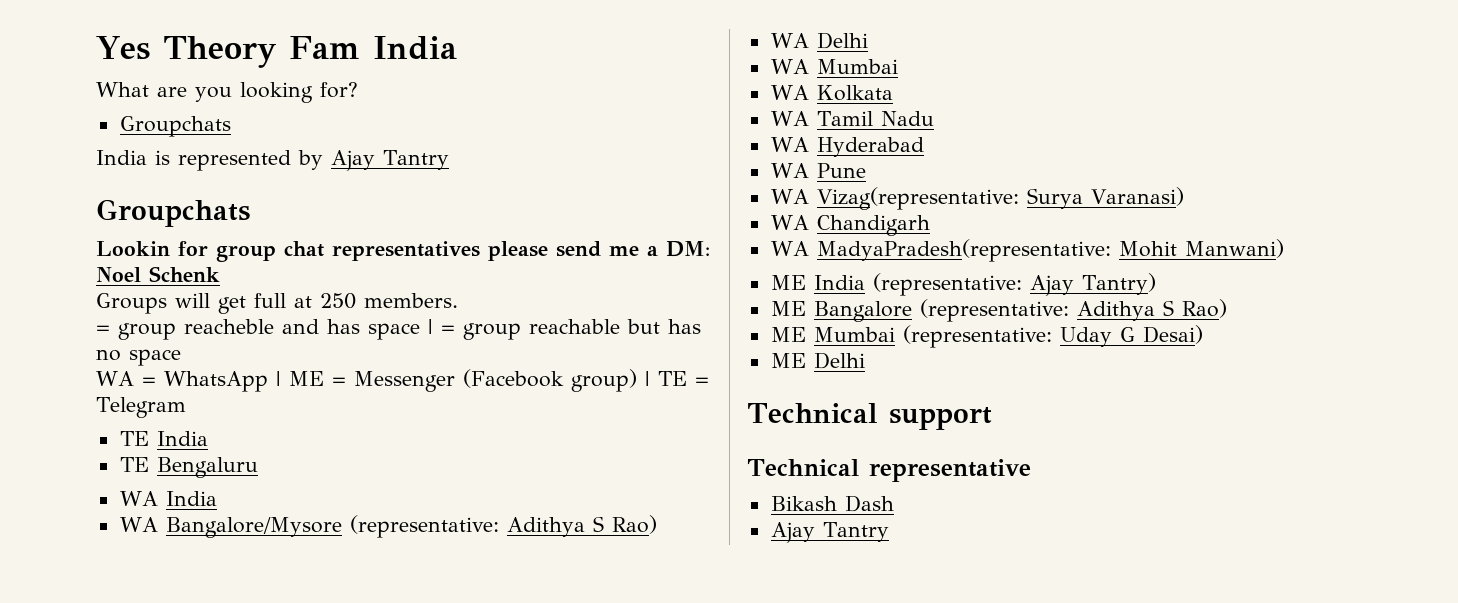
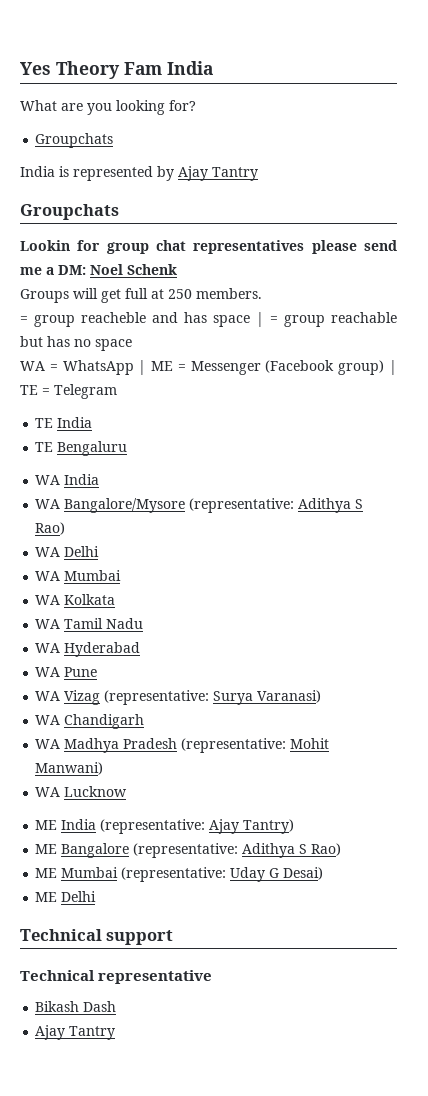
- WA Vizag(representative: Surya Varanasi)
+ WA Vizag (representative: Surya Varanasi)
- WA MadyaPradesh(representative: Mohit Manwani)
+ WA Madhya Pradesh (representative: Mohit Manwani)
+ WA Lucknow

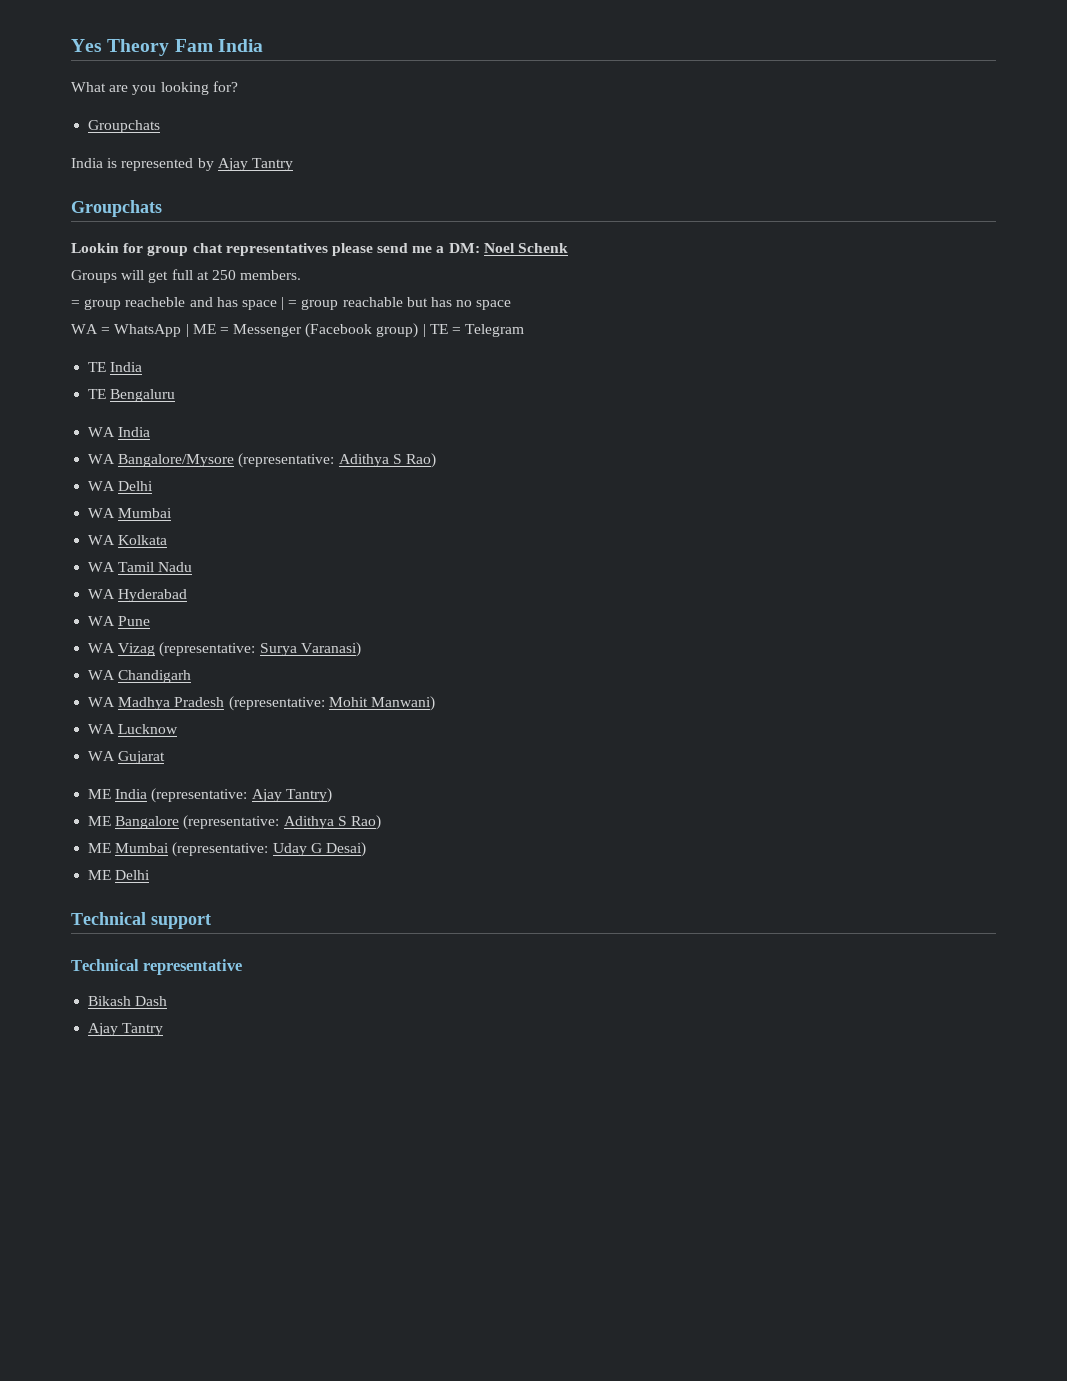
+ WA Gujarat

